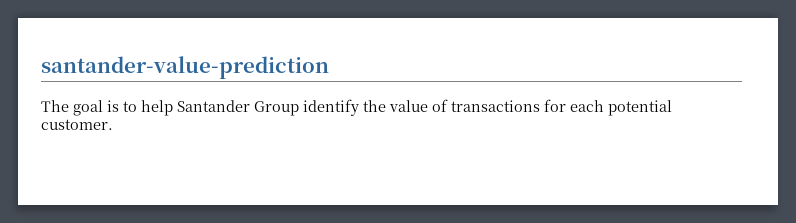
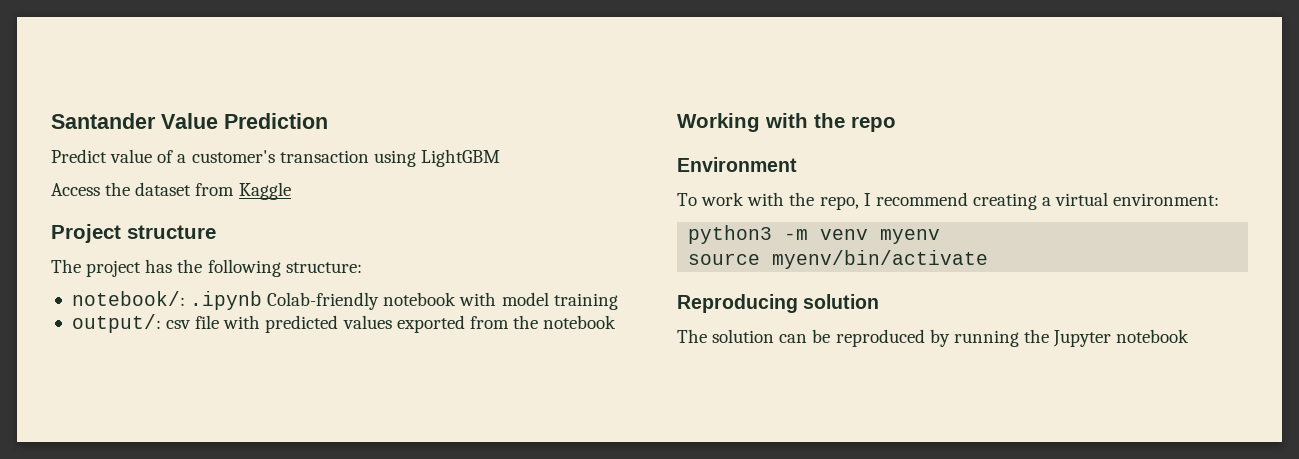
- santander-value-prediction
- The goal is to help Santander Group identify the value of transactions for each potential customer.
+ Santander Value Prediction
+ Predict value of a customer's transaction using LightGBM
+ Access the dataset from Kaggle
+ Project structure
+ The project has the following structure:
+ notebook/: .ipynb Colab-friendly notebook with model training
+ output/: csv file with predicted values exported from the notebook
+ Working with the repo
+ Environment
+ To work with the repo, I recommend creating a virtual environment:
+ python3 -m venv myenv
+ source myenv/bin/activate
+ Reproducing solution
+ The solution can be reproduced by running the Jupyter notebook

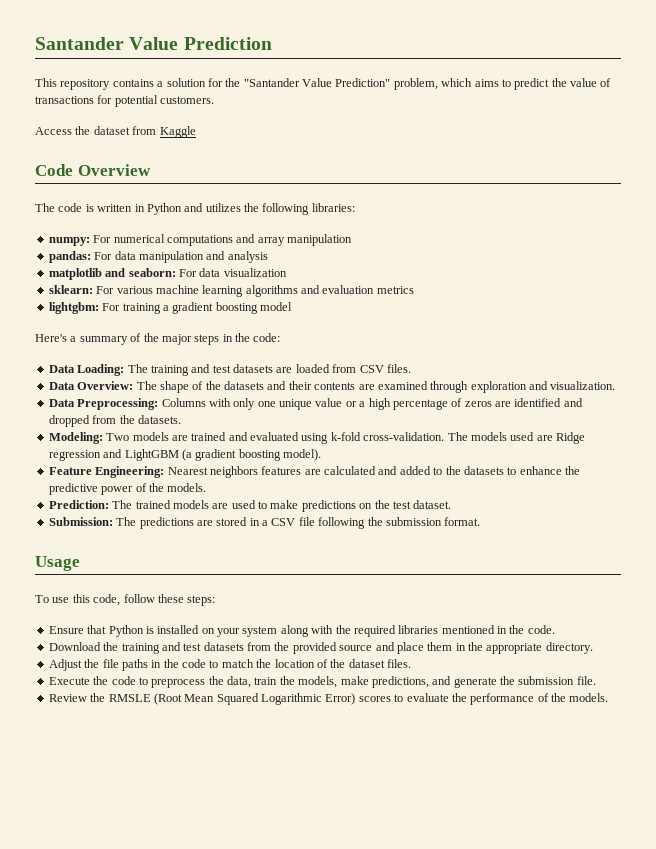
- Predict value of a customer's transaction using LightGBM
+ This repository contains a solution for the "Santander Value Prediction" problem, which aims to predict the value of transactions for potential customers.
- Project structure
- The project has the following structure:
- notebook/: .ipynb Colab-friendly notebook with model training
- output/: csv file with predicted values exported from the notebook
- Working with the repo
- Environment
- To work with the repo, I recommend creating a virtual environment:
- python3 -m venv myenv
- source myenv/bin/activate
- Reproducing solution
- The solution can be reproduced by running the Jupyter notebook
+ Code Overview
+ The code is written in Python and utilizes the following libraries:
+ numpy: For numerical computations and array manipulation
+ pandas: For data manipulation and analysis
+ matplotlib and seaborn: For data visualization
+ sklearn: For various machine learning algorithms and evaluation metrics
+ lightgbm: For training a gradient boosting model
+ Here's a summary of the major steps in the code:
+ Data Loading: The training and test datasets are loaded from CSV files.
+ Data Overview: The shape of the datasets and their contents are examined through exploration and visualization.
+ Data Preprocessing: Columns with only one unique value or a high percentage of zeros are identified and dropped from the datasets.
+ Modeling: Two models are trained and evaluated using k-fold cross-validation. The models used are Ridge regression and LightGBM (a gradient boosting model).
+ Feature Engineering: Nearest neighbors features are calculated and added to the datasets to enhance the predictive power of the models.
+ Prediction: The trained models are used to make predictions on the test dataset.
+ Submission: The predictions are stored in a CSV file following the submission format.
+ Usage
+ To use this code, follow these steps:
+ Ensure that Python is installed on your system along with the required libraries mentioned in the code.
+ Download the training and test datasets from the provided source and place them in the appropriate directory.
+ Adjust the file paths in the code to match the location of the dataset files.
+ Execute the code to preprocess the data, train the models, make predictions, and generate the submission file.
+ Review the RMSLE (Root Mean Squared Logarithmic Error) scores to evaluate the performance of the models.

